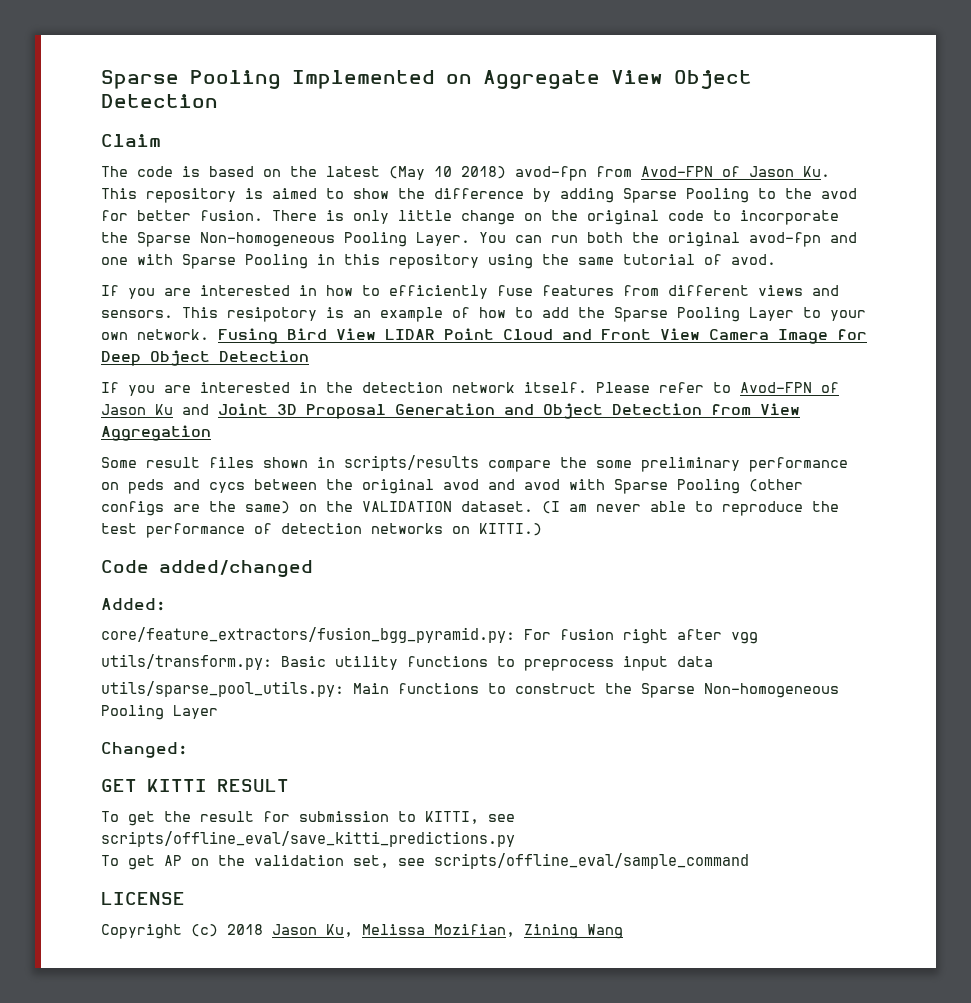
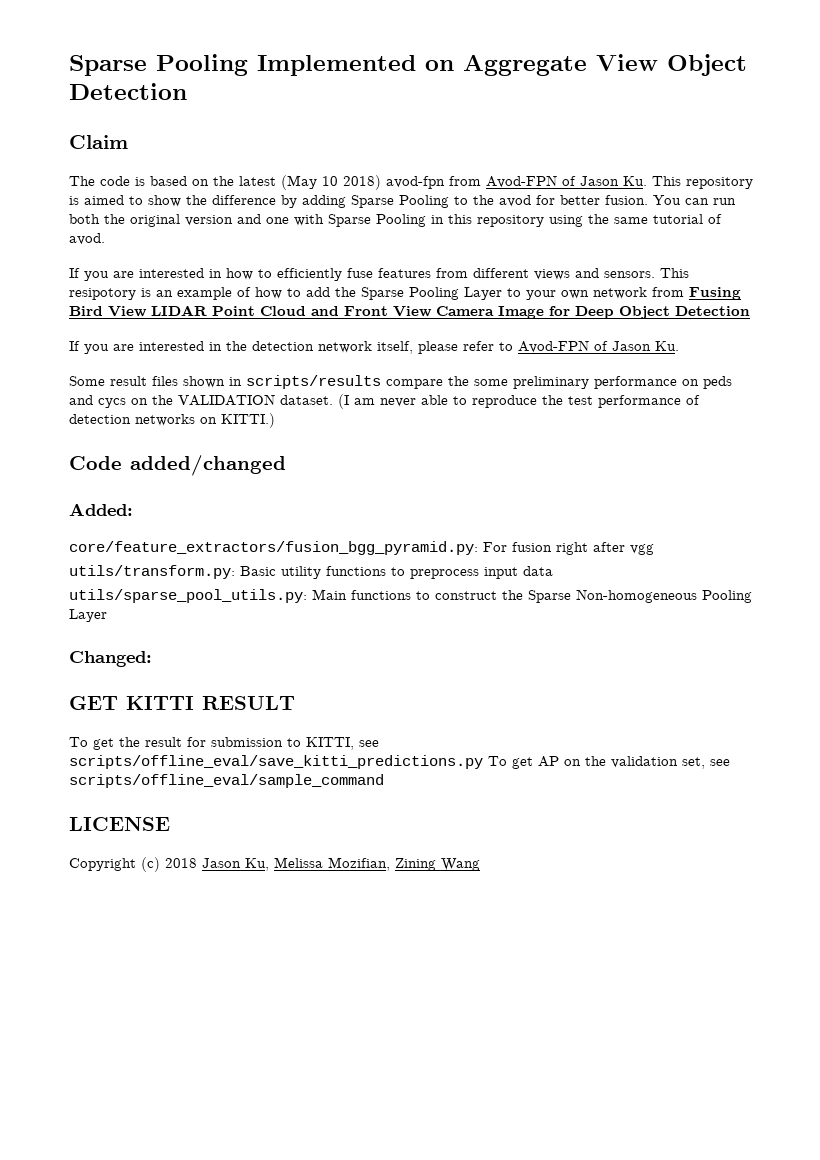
- There is only little change on the original code to incorporate the Sparse Non-homogeneous Pooling Layer.
- You can run both the original avod-fpn and one with Sparse Pooling in this repository using the same tutorial of avod.
+ You can run both the original version and one with Sparse Pooling in this repository using the same tutorial of avod.
- This resipotory is an example of how to add the Sparse Pooling Layer to your own network. Fusing Bird View LIDAR Point Cloud and Front View Camera Image for Deep Object Detection
+ This resipotory is an example of how to add the Sparse Pooling Layer to your own network from Fusing Bird View LIDAR Point Cloud and Front View Camera Image for Deep Object Detection
- If you are interested in the detection network itself. Please refer to Avod-FPN of Jason Ku and Joint 3D Proposal Generation and Object Detection from View Aggregation
+ If you are interested in the detection network itself, please refer to Avod-FPN of Jason Ku.
- Some result files shown in scripts/results compare the some preliminary performance on peds and cycs between the original avod and avod with Sparse Pooling (other configs are the same) on the VALIDATION dataset.
+ Some result files shown in scripts/results compare the some preliminary performance on peds and cycs on the VALIDATION dataset.
- To get the result for submission to KITTI, see scripts/offline_eval/save_kitti_predictions.py
- To get AP on the validation set, see scripts/offline_eval/sample_command
+ To get the result for submission to KITTI, see scripts/offline_eval/save_kitti_predictions.py To get AP on the validation set, see scripts/offline_eval/sample_command

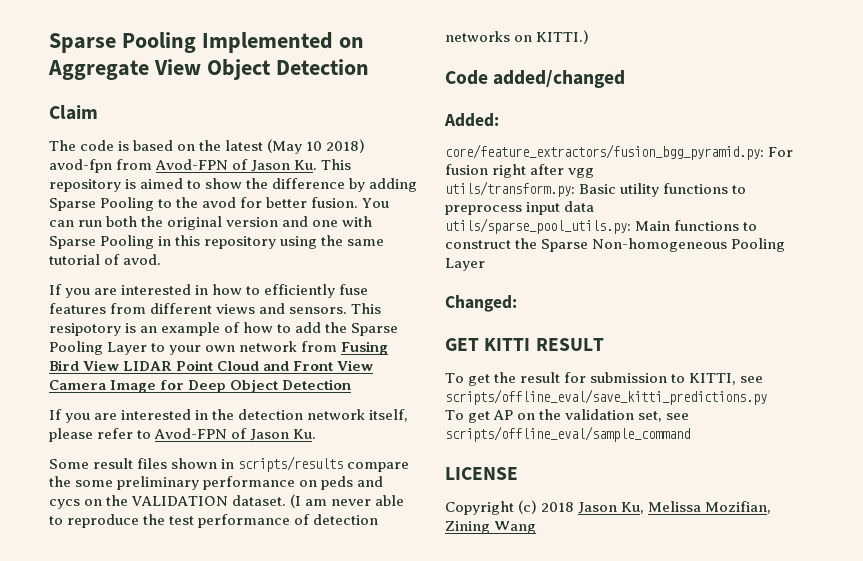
- To get the result for submission to KITTI, see scripts/offline_eval/save_kitti_predictions.py To get AP on the validation set, see scripts/offline_eval/sample_command
+ To get the result for submission to KITTI, see scripts/offline_eval/save_kitti_predictions.py
+ To get AP on the validation set, see scripts/offline_eval/sample_command

